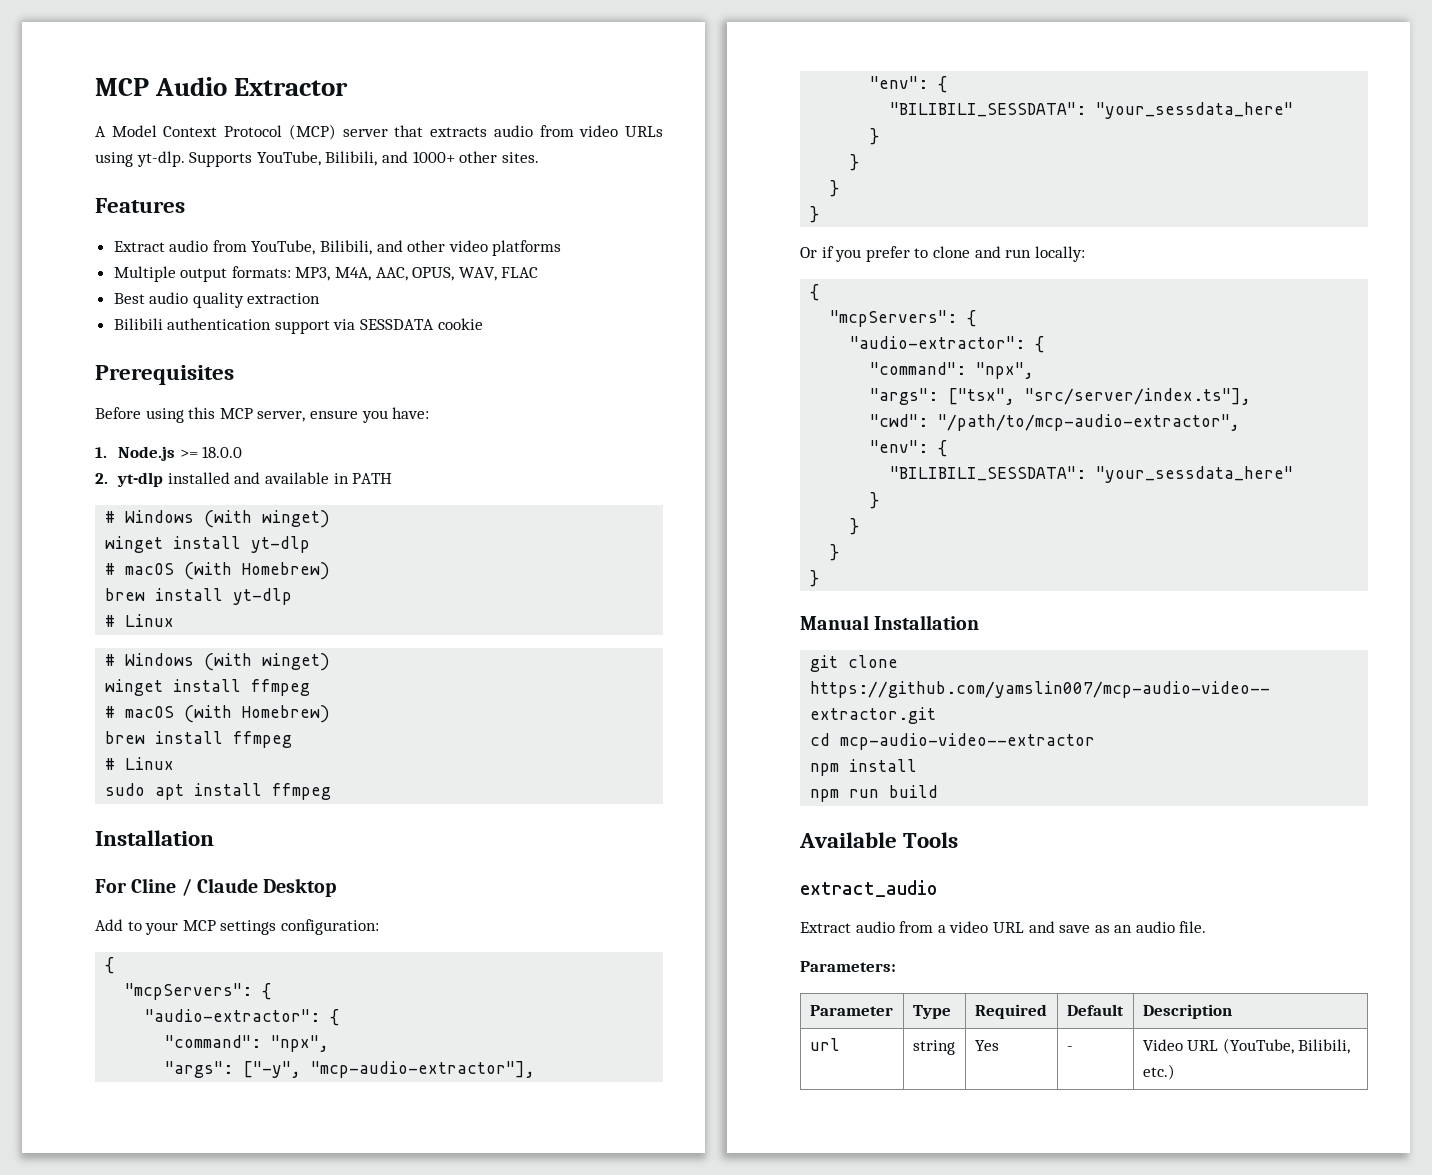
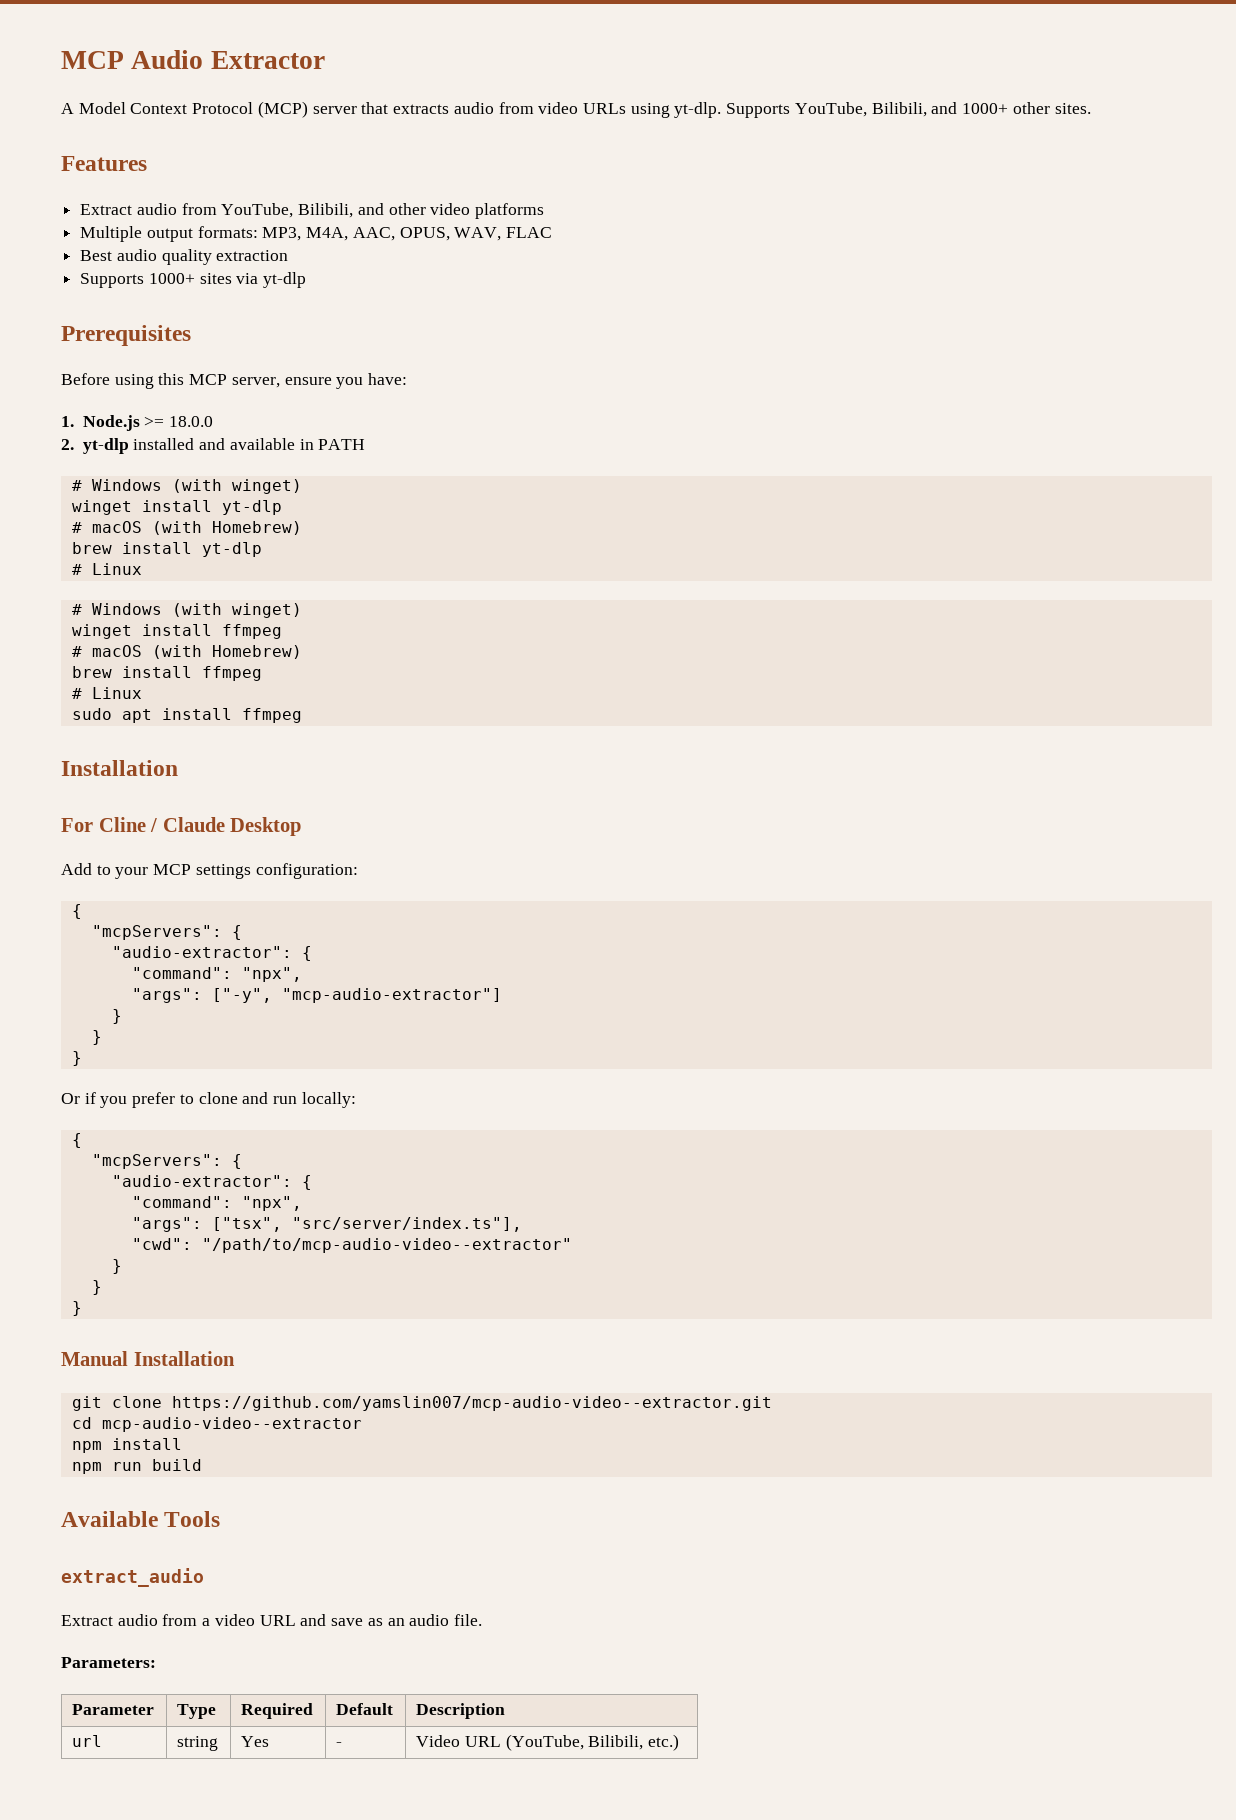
- Bilibili authentication support via SESSDATA cookie
+ Supports 1000+ sites via yt-dlp
- "args": ["-y", "mcp-audio-extractor"],
- "env": {
- "BILIBILI_SESSDATA": "your_sessdata_here"
- }
+ "args": ["-y", "mcp-audio-extractor"]
- "cwd": "/path/to/mcp-audio-extractor",
- "env": {
- "BILIBILI_SESSDATA": "your_sessdata_here"
- }
+ "cwd": "/path/to/mcp-audio-video--extractor"

